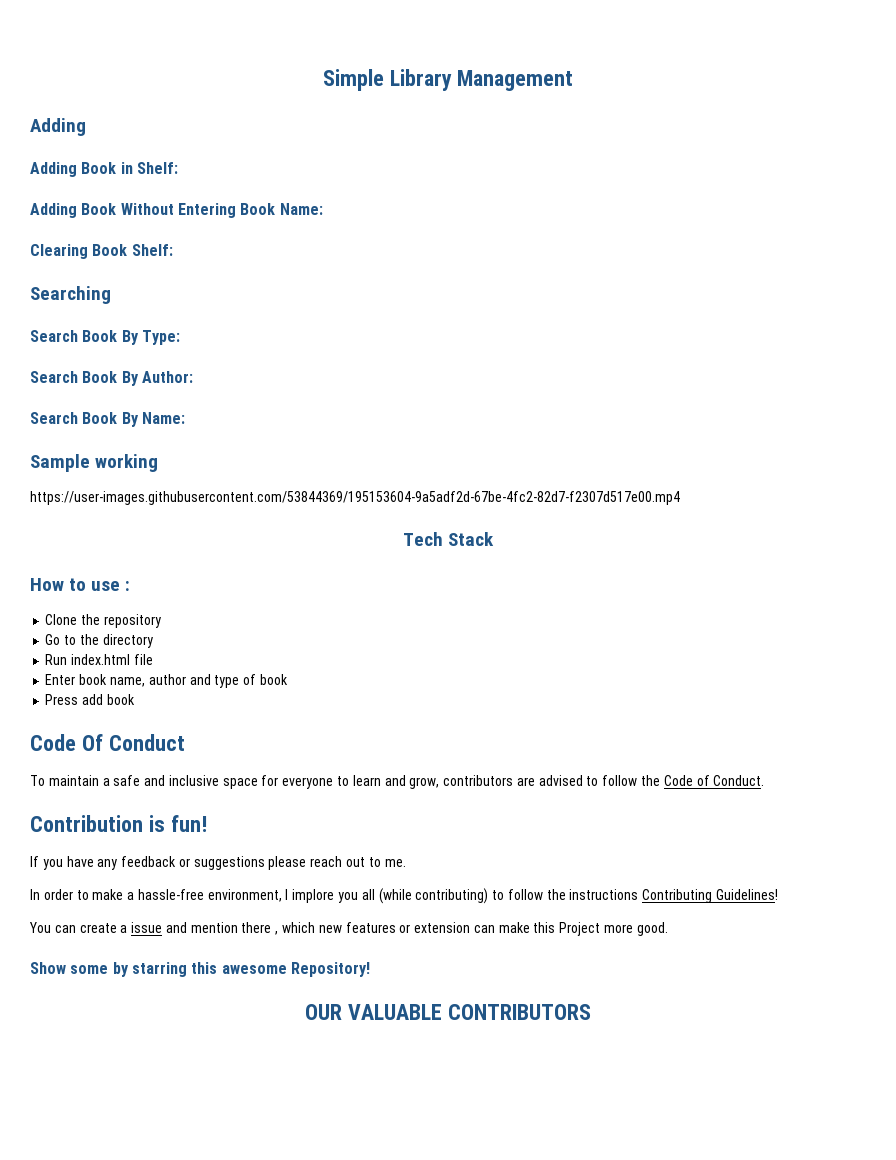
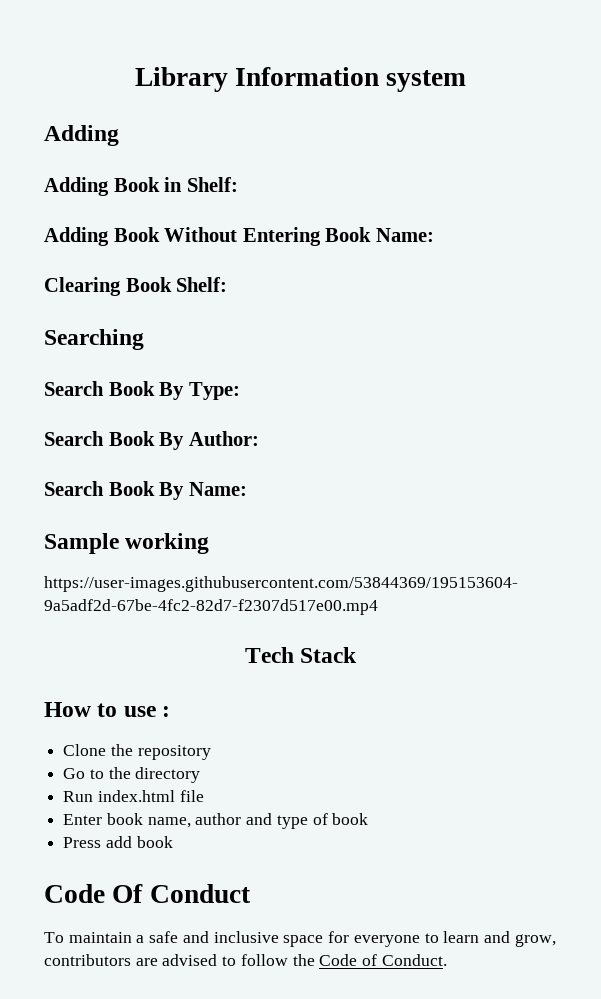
- Simple Library Management
+ Library Information system
- Contribution is fun!
- If you have any feedback or suggestions please reach out to me.
- In order to make a hassle-free environment, I implore you all (while contributing) to follow the instructions Contributing Guidelines!
- You can create a issue and mention there , which new features or extension can make this Project more good.
- Show some by starring this awesome Repository!
- OUR VALUABLE CONTRIBUTORS

